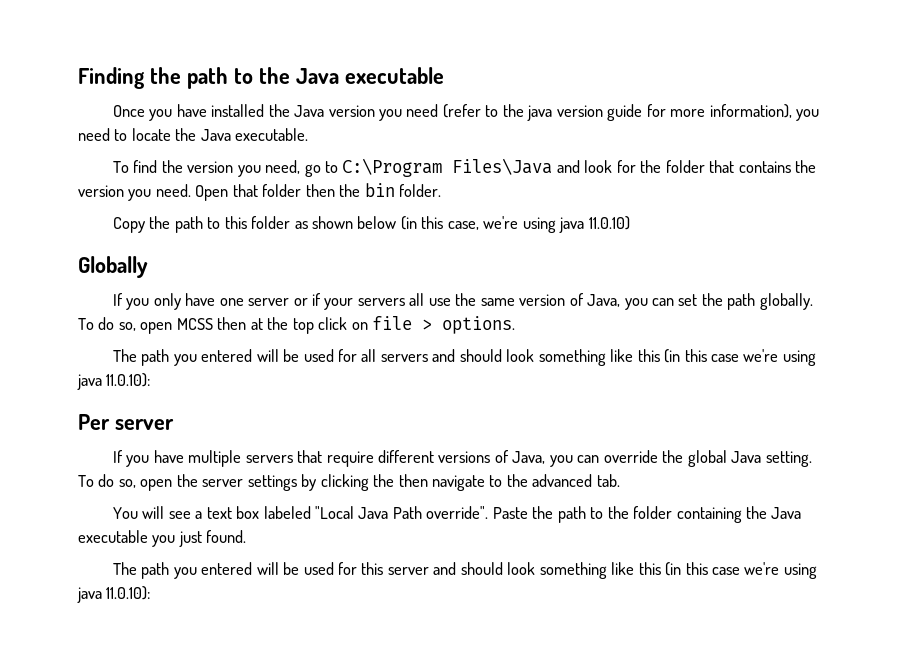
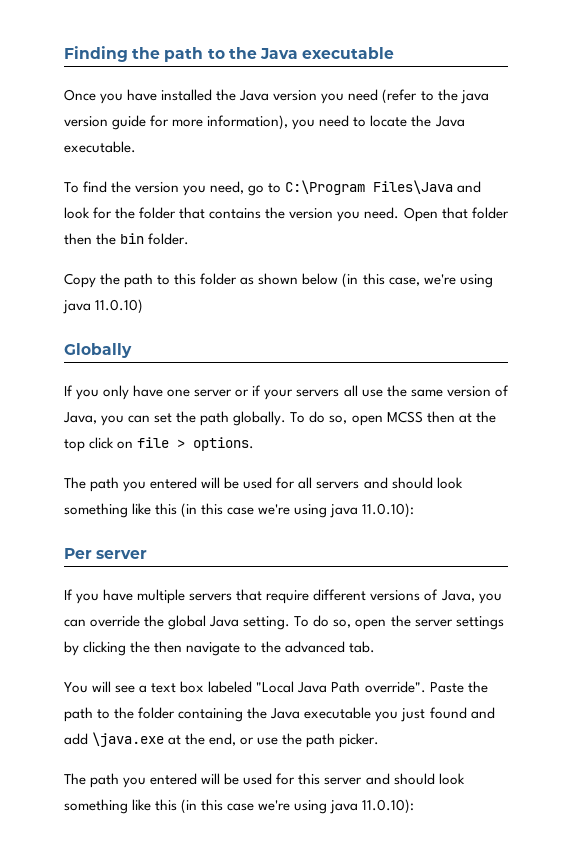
- Paste the path to the folder containing the Java executable you just found.
+ Paste the path to the folder containing the Java executable you just found and add \java.exe at the end, or use the path picker.

